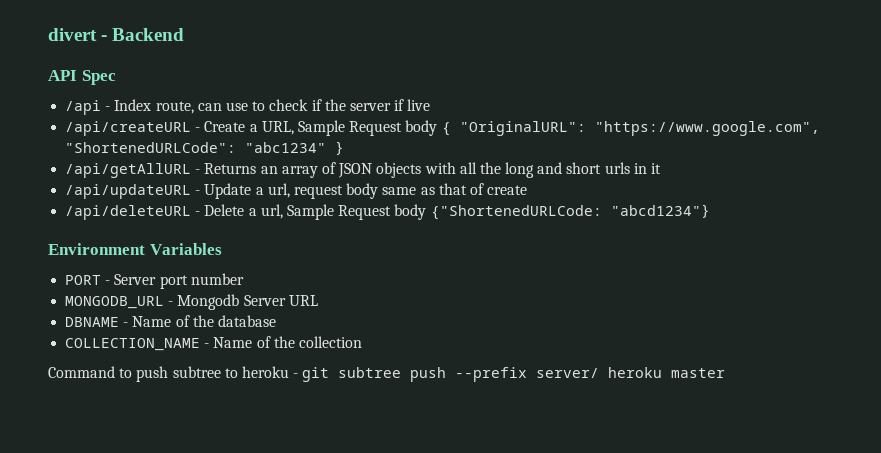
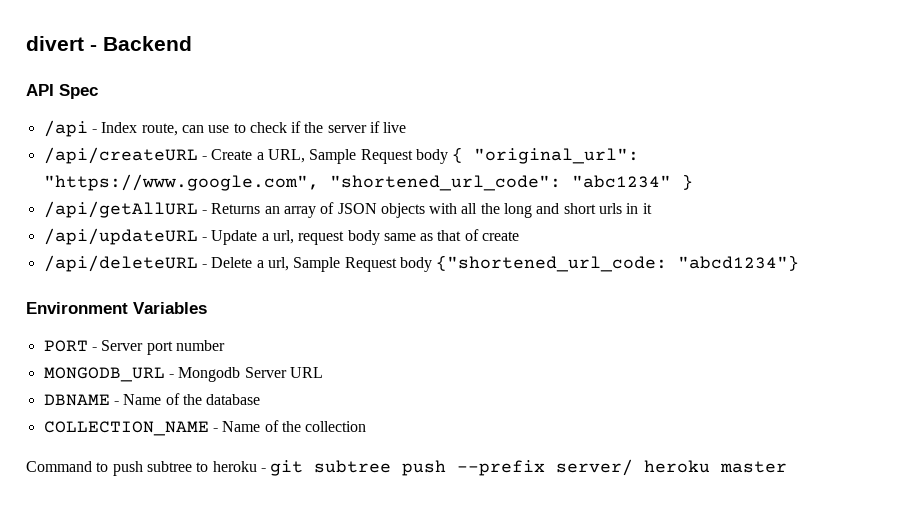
- /api/createURL - Create a URL, Sample Request body { "OriginalURL": "https://www.google.com", "ShortenedURLCode": "abc1234" }
+ /api/createURL - Create a URL, Sample Request body { "original_url": "https://www.google.com", "shortened_url_code": "abc1234" }
- /api/deleteURL - Delete a url, Sample Request body {"ShortenedURLCode: "abcd1234"}
+ /api/deleteURL - Delete a url, Sample Request body {"shortened_url_code: "abcd1234"}

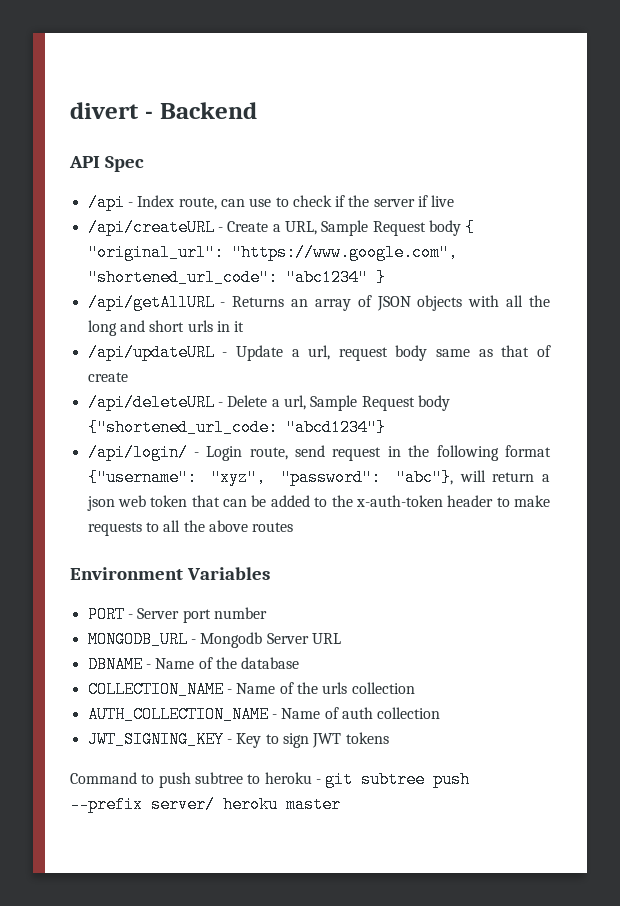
+ /api/login/ - Login route, send request in the following format {"username": "xyz", "password": "abc"}, will return a json web token that can be added to the x-auth-token header to make requests to all the above routes
- COLLECTION_NAME - Name of the collection
+ COLLECTION_NAME - Name of the urls collection
+ AUTH_COLLECTION_NAME - Name of auth collection
+ JWT_SIGNING_KEY - Key to sign JWT tokens

